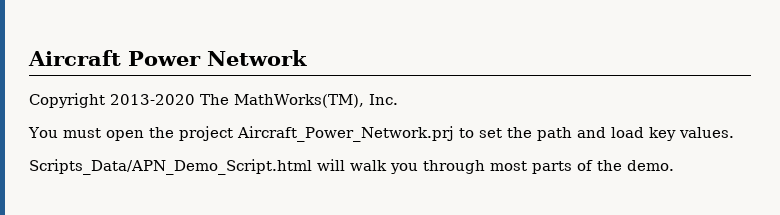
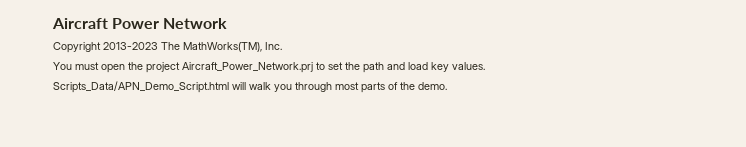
- Copyright 2013-2020 The MathWorks(TM), Inc.
+ Copyright 2013-2023 The MathWorks(TM), Inc.

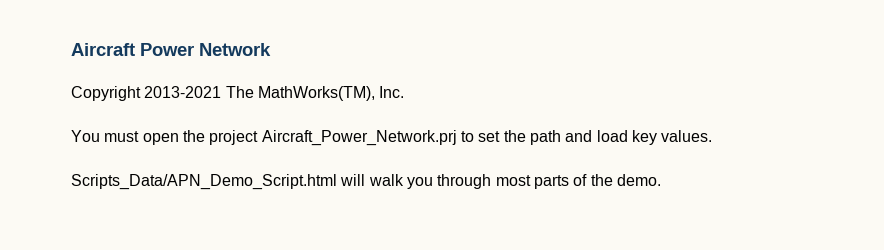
- Copyright 2013-2023 The MathWorks(TM), Inc.
+ Copyright 2013-2021 The MathWorks(TM), Inc.

